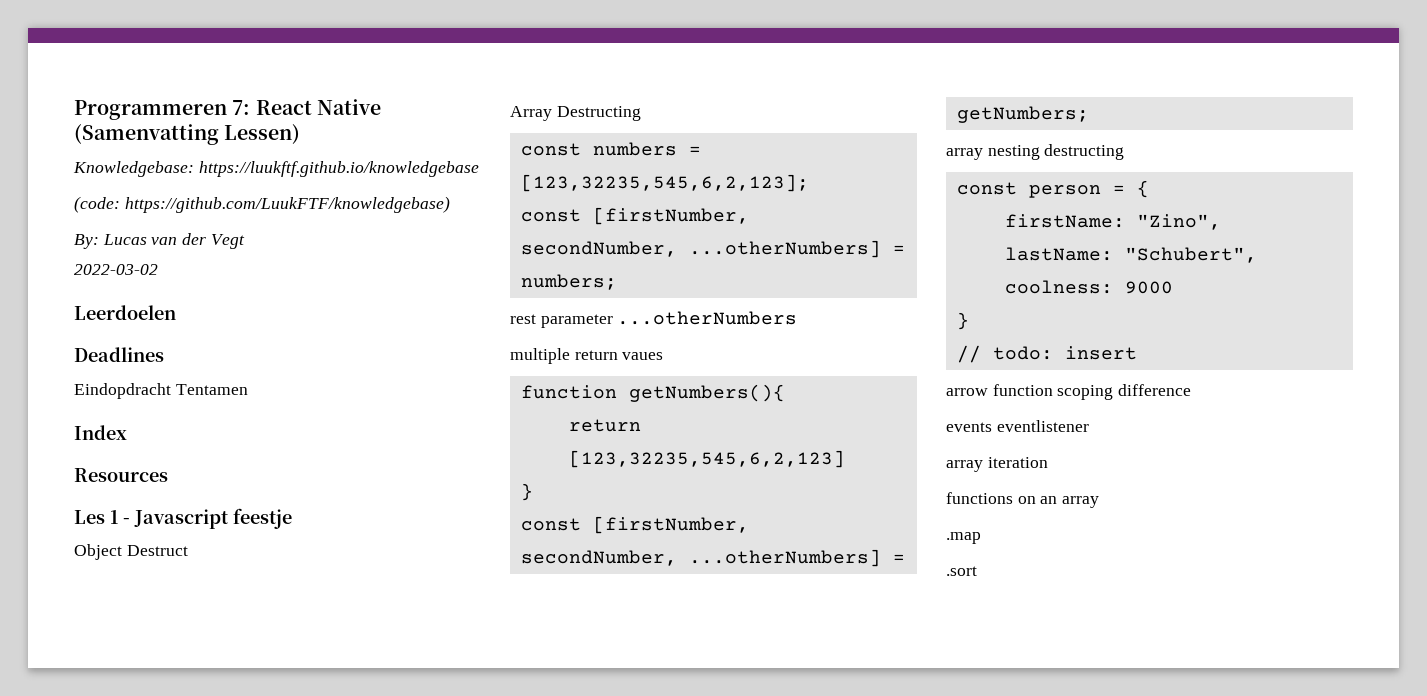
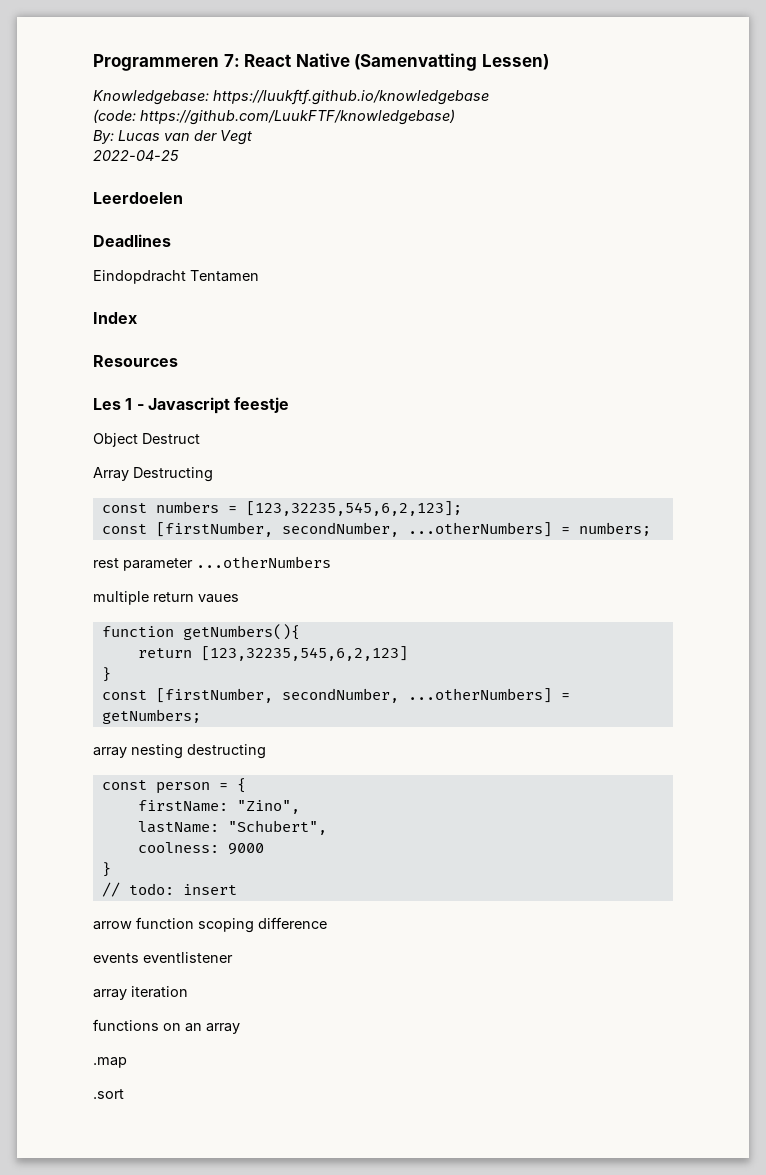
- 2022-03-02
+ 2022-04-25

